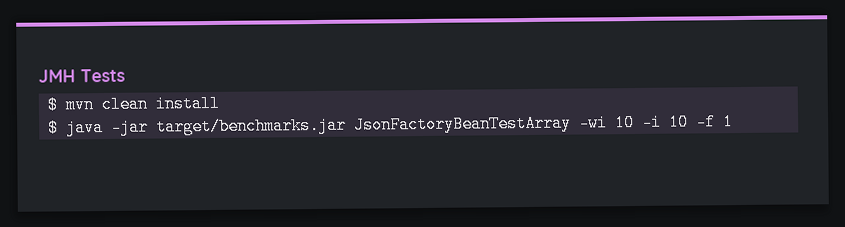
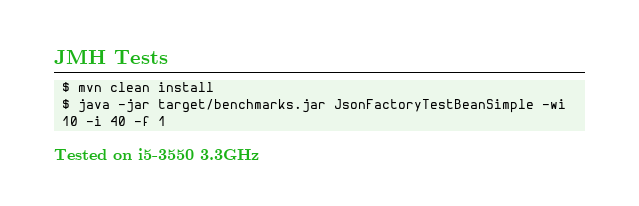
- $ java -jar target/benchmarks.jar JsonFactoryBeanTestArray -wi 10 -i 10 -f 1
+ $ java -jar target/benchmarks.jar JsonFactoryTestBeanSimple -wi 10 -i 40 -f 1
+ Tested on i5-3550 3.3GHz

